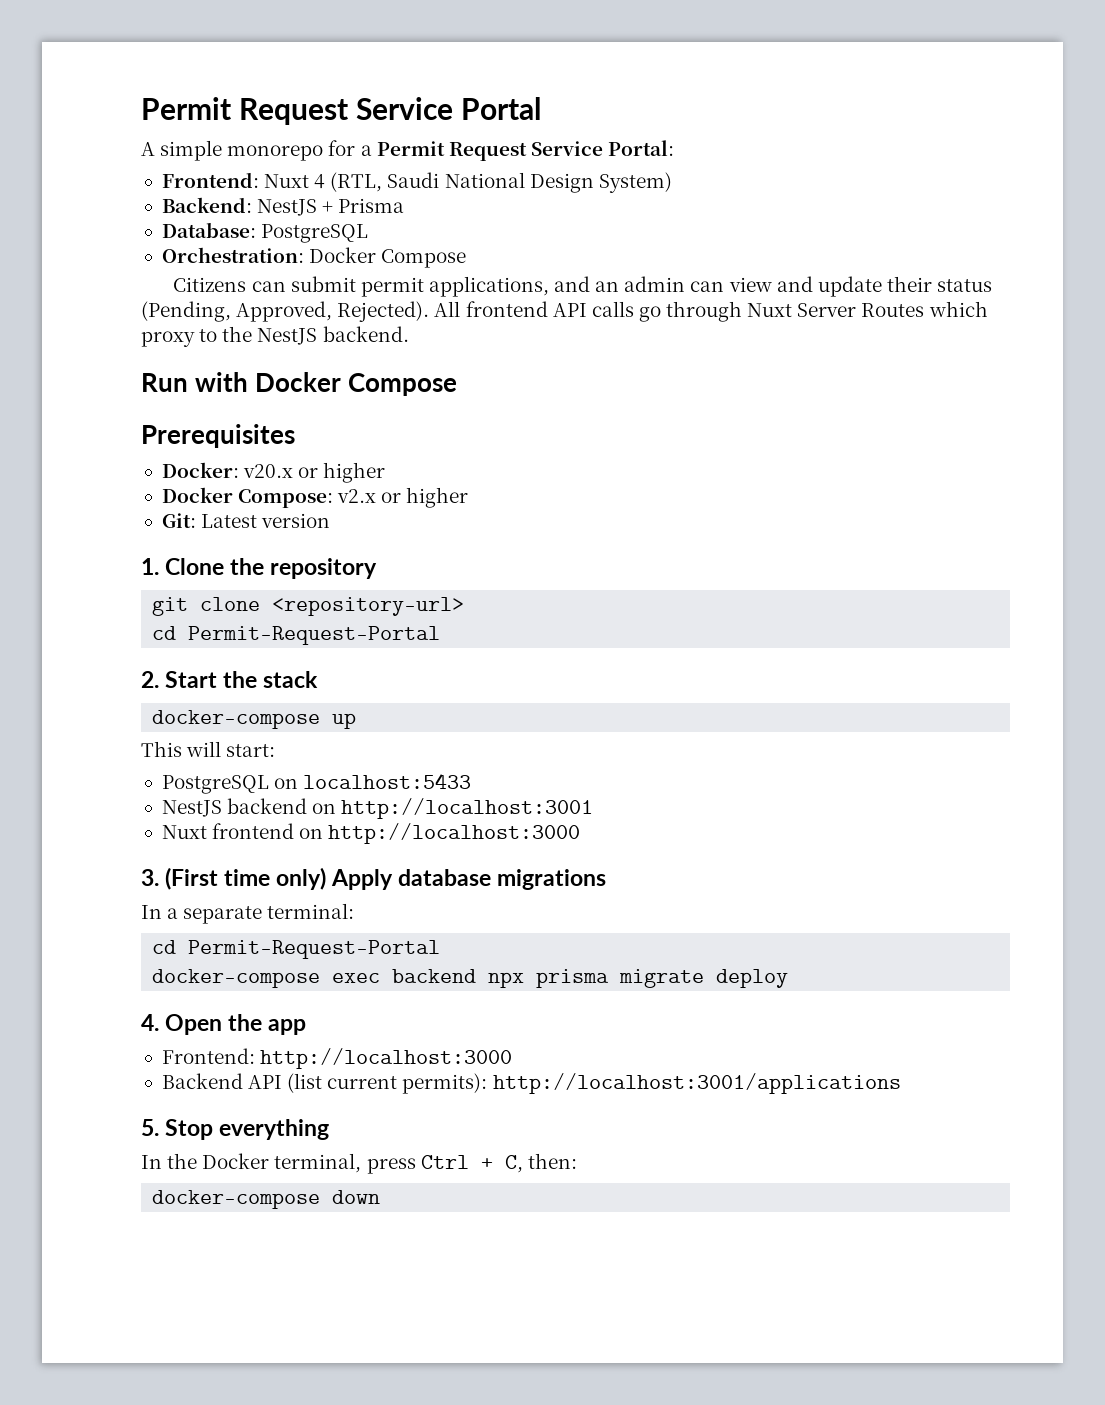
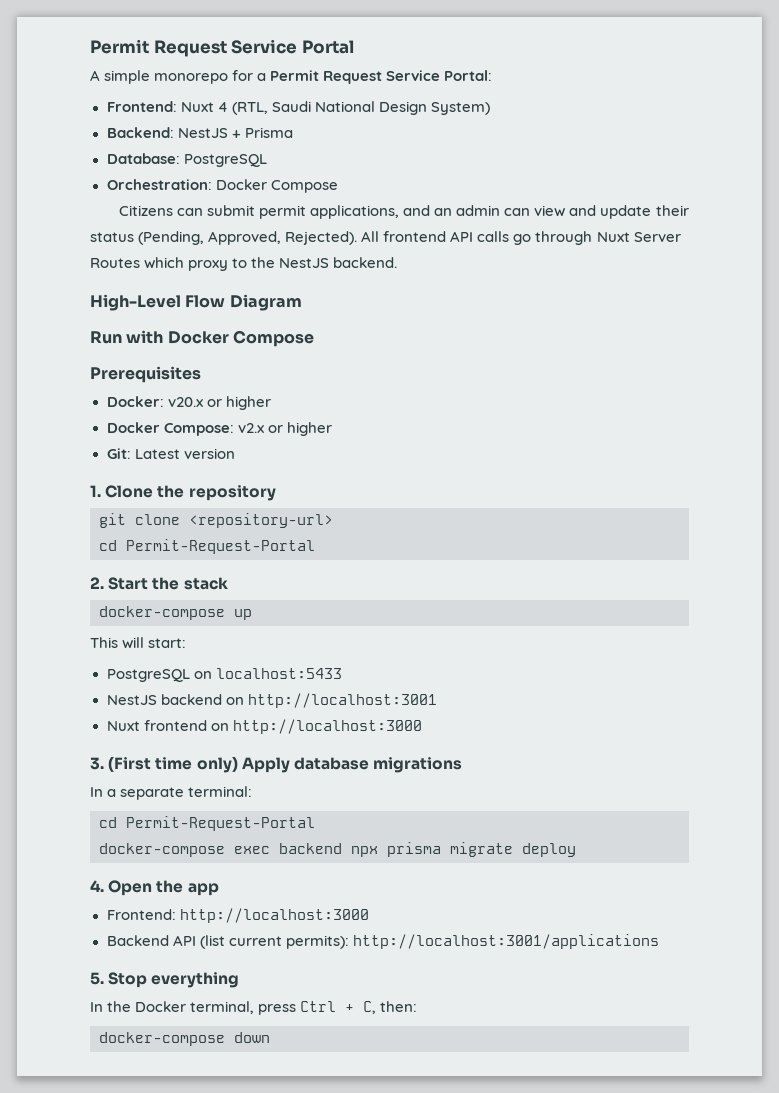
+ High-Level Flow Diagram

